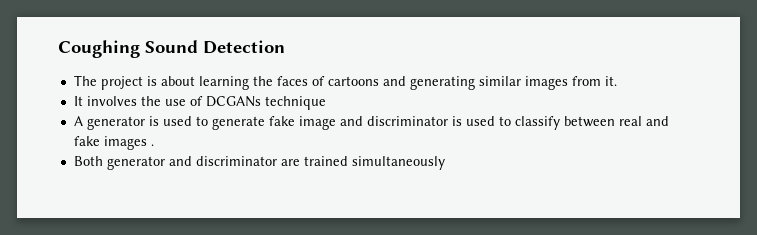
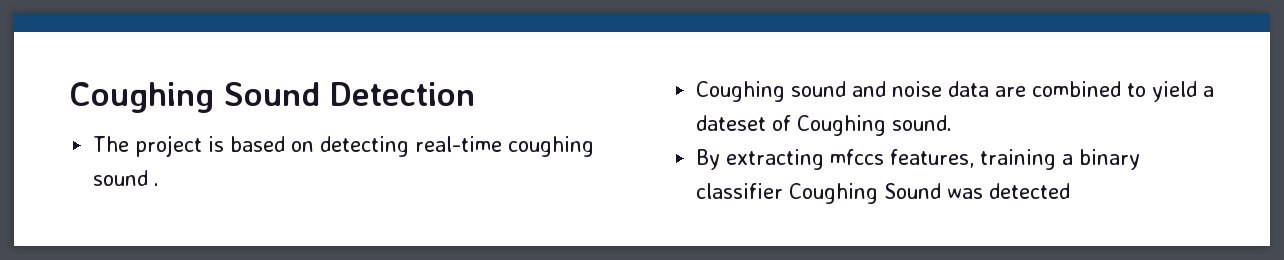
- The project is about learning the faces of cartoons and generating similar images from it.
- It involves the use of DCGANs technique
- A generator is used to generate fake image and discriminator is used to classify between real and fake images .
- Both generator and discriminator are trained simultaneously
+ The project is based on detecting real-time coughing sound .
+ Coughing sound and noise data are combined to yield a dateset of Coughing sound.
+ By extracting mfccs features, training a binary classifier Coughing Sound was detected

